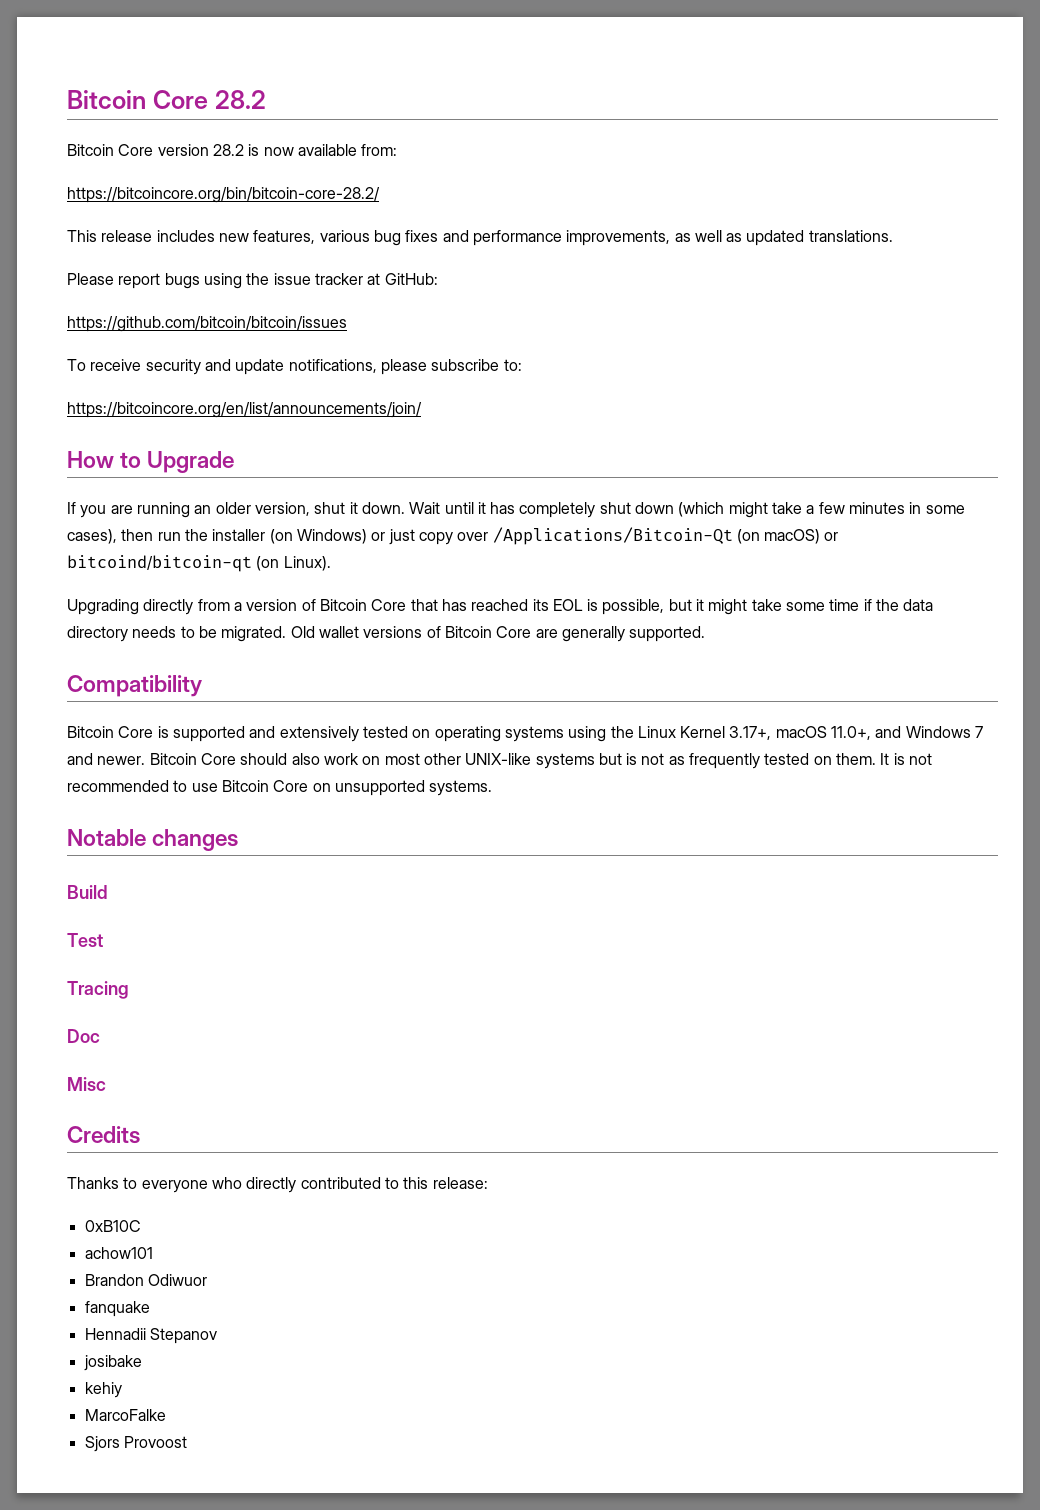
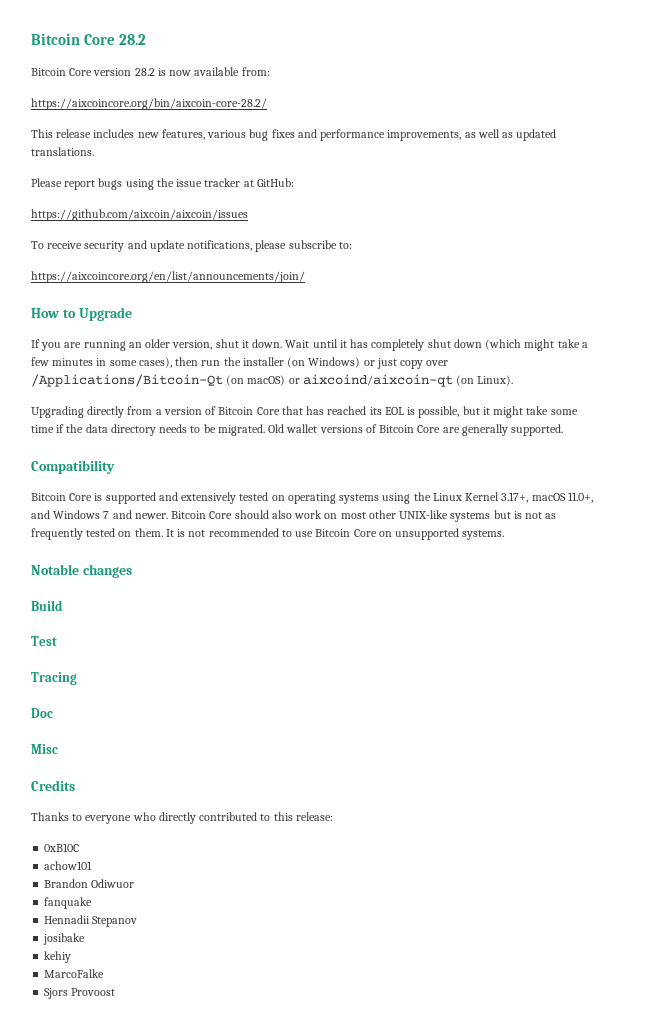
- https://bitcoincore.org/bin/bitcoin-core-28.2/
+ https://aixcoincore.org/bin/aixcoin-core-28.2/
- https://github.com/bitcoin/bitcoin/issues
+ https://github.com/aixcoin/aixcoin/issues
- https://bitcoincore.org/en/list/announcements/join/
+ https://aixcoincore.org/en/list/announcements/join/
- Wait until it has completely shut down (which might take a few minutes in some cases), then run the installer (on Windows) or just copy over /Applications/Bitcoin-Qt (on macOS) or bitcoind/bitcoin-qt (on Linux).
+ Wait until it has completely shut down (which might take a few minutes in some cases), then run the installer (on Windows) or just copy over /Applications/Bitcoin-Qt (on macOS) or aixcoind/aixcoin-qt (on Linux).

